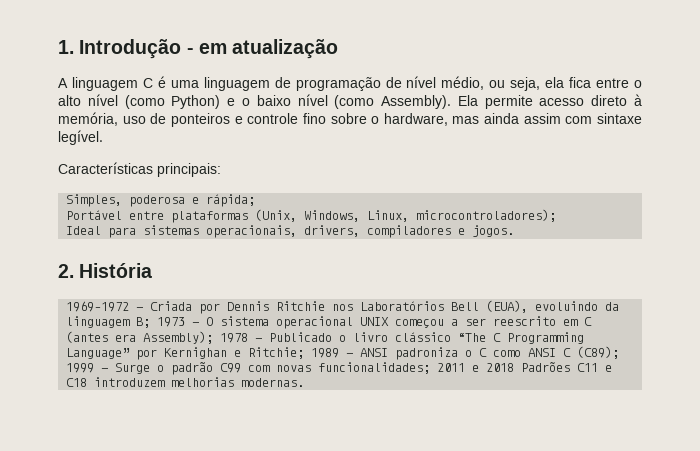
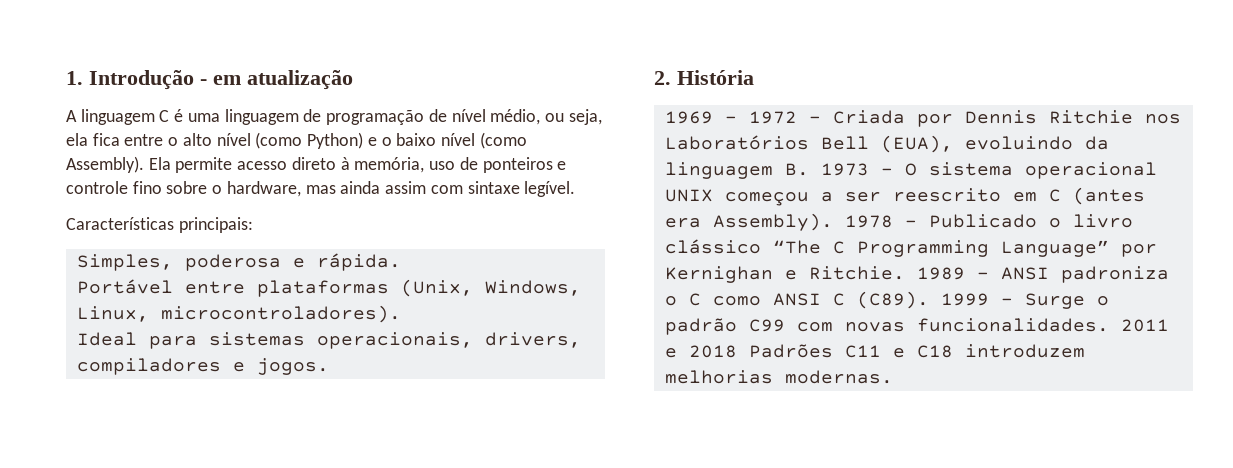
- Simples, poderosa e rápida;
+ Simples, poderosa e rápida.
- Portável entre plataformas (Unix, Windows, Linux, microcontroladores);
+ Portável entre plataformas (Unix, Windows, Linux, microcontroladores).
- 1969–1972 - Criada por Dennis Ritchie nos Laboratórios Bell (EUA), evoluindo da linguagem B; 1973 - O sistema operacional UNIX começou a ser reescrito em C (antes era Assembly);
+ 1969 - 1972 - Criada por Dennis Ritchie nos Laboratórios Bell (EUA), evoluindo da linguagem B. 1973 - O sistema operacional UNIX começou a ser reescrito em C (antes era Assembly).
- 1978 - Publicado o livro clássico “The C Programming Language” por Kernighan e Ritchie;
+ 1978 - Publicado o livro clássico “The C Programming Language” por Kernighan e Ritchie.
- 1989 - ANSI padroniza o C como ANSI C (C89);
+ 1989 - ANSI padroniza o C como ANSI C (C89).
- 1999 - Surge o padrão C99 com novas funcionalidades;
+ 1999 - Surge o padrão C99 com novas funcionalidades.

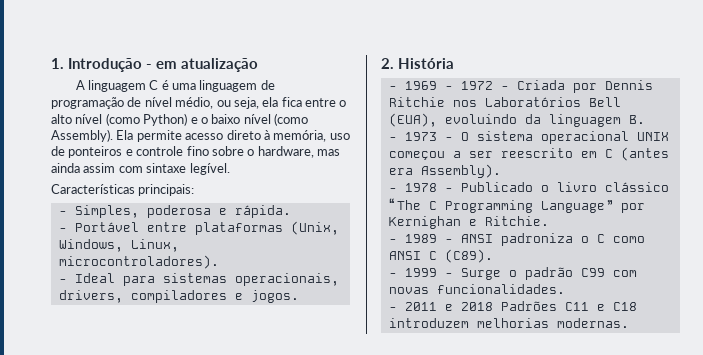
- Simples, poderosa e rápida.
+ - Simples, poderosa e rápida.
- Portável entre plataformas (Unix, Windows, Linux, microcontroladores).
+ - Portável entre plataformas (Unix, Windows, Linux, microcontroladores).
- Ideal para sistemas operacionais, drivers, compiladores e jogos.
+ - Ideal para sistemas operacionais, drivers, compiladores e jogos.
- 1969 - 1972 - Criada por Dennis Ritchie nos Laboratórios Bell (EUA), evoluindo da linguagem B. 1973 - O sistema operacional UNIX começou a ser reescrito em C (antes era Assembly). 1978 - Publicado o livro clássico “The C Programming Language” por Kernighan e Ritchie. 1989 - ANSI padroniza o C como ANSI C (C89). 1999 - Surge o padrão C99 com novas funcionalidades. 2011 e 2018 Padrões C11 e C18 introduzem melhorias modernas.
+ - 1969 - 1972 - Criada por Dennis Ritchie nos Laboratórios Bell (EUA), evoluindo da linguagem B.
+ - 1973 - O sistema operacional UNIX começou a ser reescrito em C (antes era Assembly).
+ - 1978 - Publicado o livro clássico “The C Programming Language” por Kernighan e Ritchie.
+ - 1989 - ANSI padroniza o C como ANSI C (C89).
+ - 1999 - Surge o padrão C99 com novas funcionalidades.
+ - 2011 e 2018 Padrões C11 e C18 introduzem melhorias modernas.

